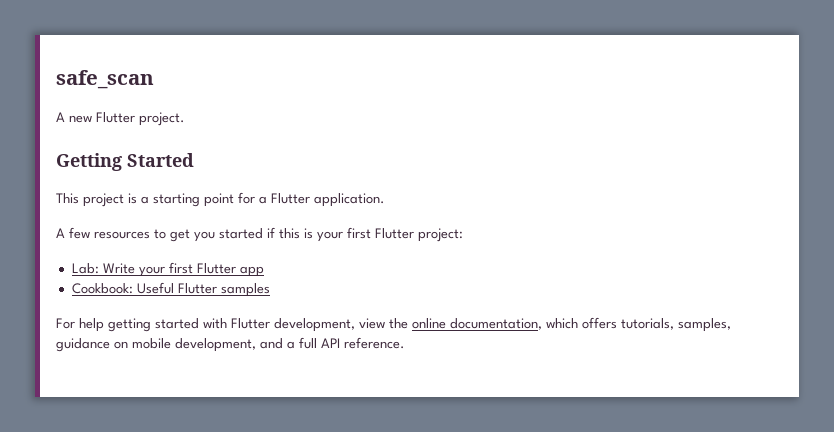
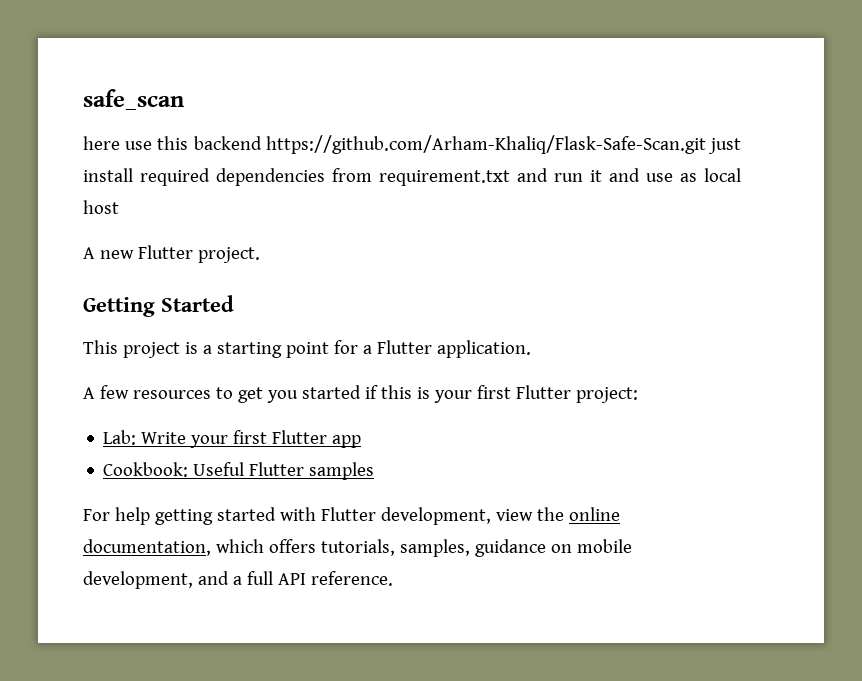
+ here use this backend https://github.com/Arham-Khaliq/Flask-Safe-Scan.git just install required dependencies from requirement.txt and run it and use as local host

